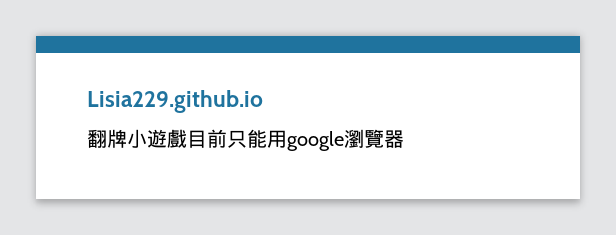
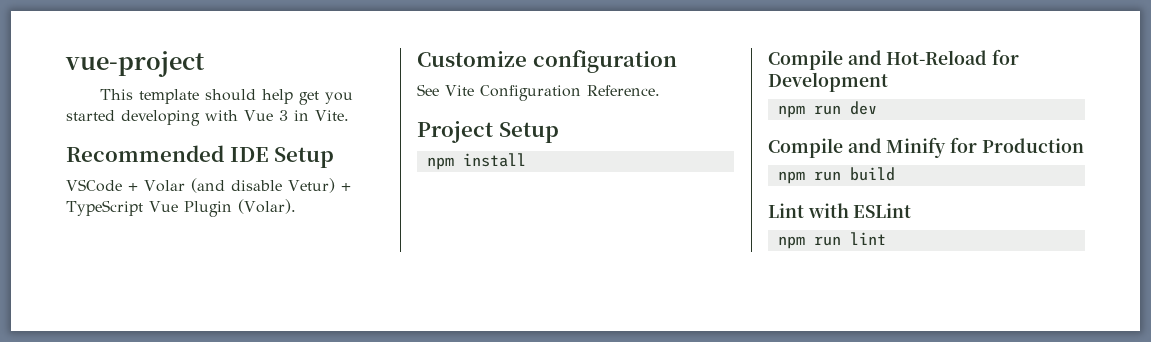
- Lisia229.github.io
- 翻牌小遊戲目前只能用google瀏覽器
+ vue-project
+ This template should help get you started developing with Vue 3 in Vite.
+ Recommended IDE Setup
+ VSCode + Volar (and disable Vetur) + TypeScript Vue Plugin (Volar).
+ Customize configuration
+ See Vite Configuration Reference.
+ Project Setup
+ npm install
+ Compile and Hot-Reload for Development
+ npm run dev
+ Compile and Minify for Production
+ npm run build
+ Lint with ESLint
+ npm run lint

